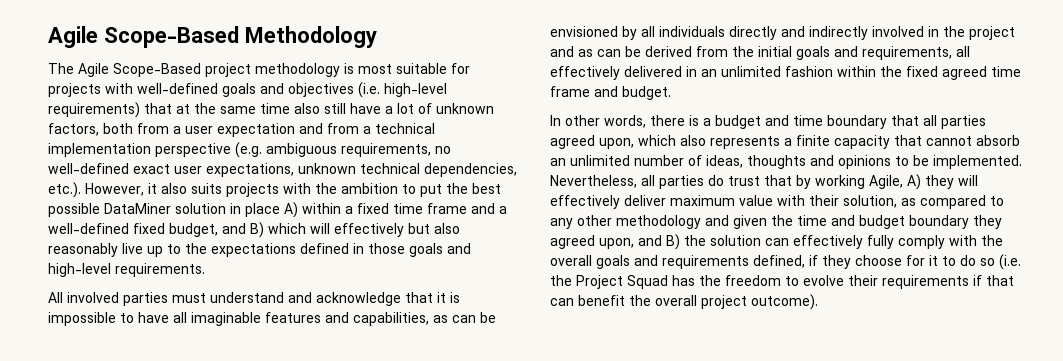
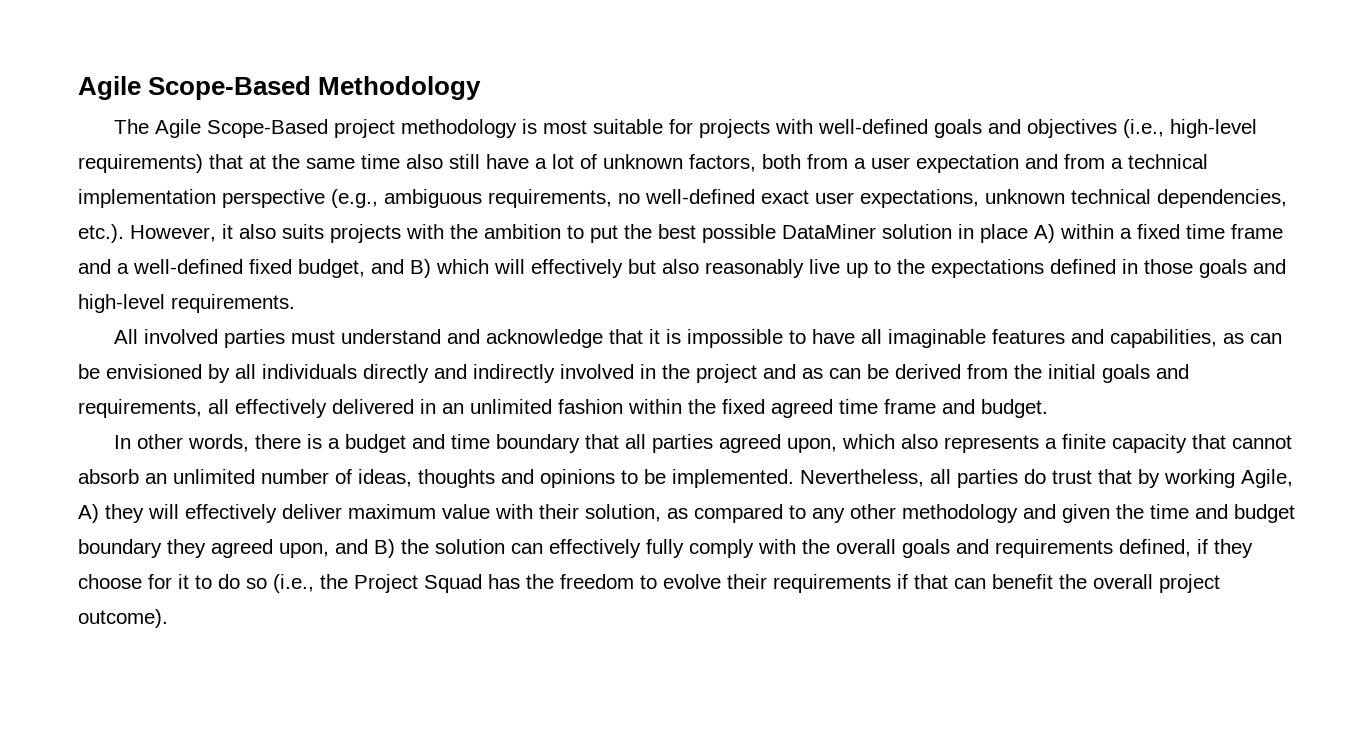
- The Agile Scope-Based project methodology is most suitable for projects with well-defined goals and objectives (i.e. high-level requirements) that at the same time also still have a lot of unknown factors, both from a user expectation and from a technical implementation perspective (e.g. ambiguous requirements, no well-defined exact user expectations, unknown technical dependencies, etc.). However, it also suits projects with the ambition to put the best possible DataMiner solution in place A) within a fixed time frame and a well-defined fixed budget, and B) which will effectively but also reasonably live up to the expectations defined in those goals and high-level requirements.
+ The Agile Scope-Based project methodology is most suitable for projects with well-defined goals and objectives (i.e., high-level requirements) that at the same time also still have a lot of unknown factors, both from a user expectation and from a technical implementation perspective (e.g., ambiguous requirements, no well-defined exact user expectations, unknown technical dependencies, etc.). However, it also suits projects with the ambition to put the best possible DataMiner solution in place A) within a fixed time frame and a well-defined fixed budget, and B) which will effectively but also reasonably live up to the expectations defined in those goals and high-level requirements.
- Nevertheless, all parties do trust that by working Agile, A) they will effectively deliver maximum value with their solution, as compared to any other methodology and given the time and budget boundary they agreed upon, and B) the solution can effectively fully comply with the overall goals and requirements defined, if they choose for it to do so (i.e. the Project Squad has the freedom to evolve their requirements if that can benefit the overall project outcome).
+ Nevertheless, all parties do trust that by working Agile, A) they will effectively deliver maximum value with their solution, as compared to any other methodology and given the time and budget boundary they agreed upon, and B) the solution can effectively fully comply with the overall goals and requirements defined, if they choose for it to do so (i.e., the Project Squad has the freedom to evolve their requirements if that can benefit the overall project outcome).

